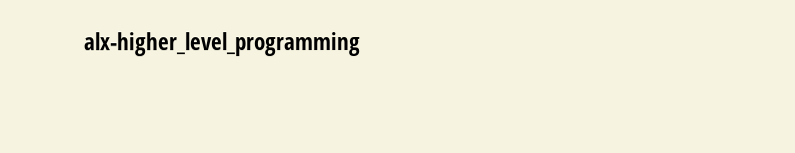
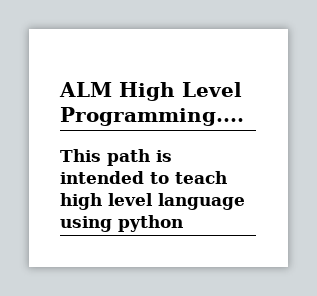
- alx-higher_level_programming
+ ALM High Level Programming....
+ This path is intended to teach high level language using python

